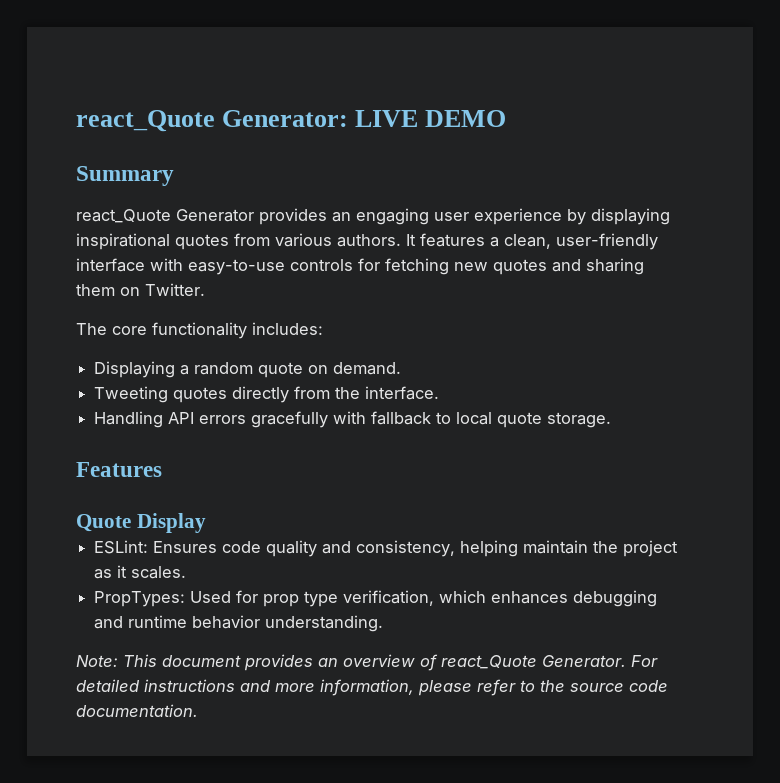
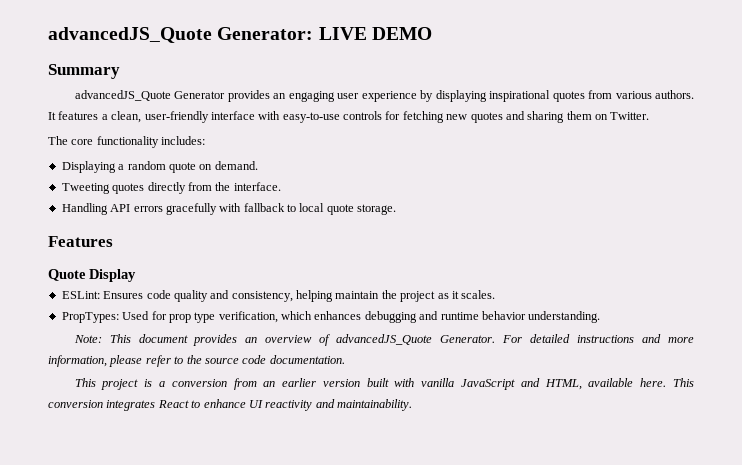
- react_Quote Generator: LIVE DEMO
+ advancedJS_Quote Generator: LIVE DEMO
- react_Quote Generator provides an engaging user experience by displaying inspirational quotes from various authors.
+ advancedJS_Quote Generator provides an engaging user experience by displaying inspirational quotes from various authors.
- Note: This document provides an overview of react_Quote Generator.
+ Note: This document provides an overview of advancedJS_Quote Generator.
+ This project is a conversion from an earlier version built with vanilla JavaScript and HTML, available here. This conversion integrates React to enhance UI reactivity and maintainability.

